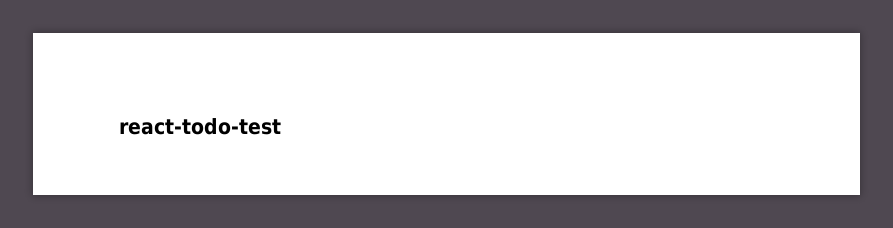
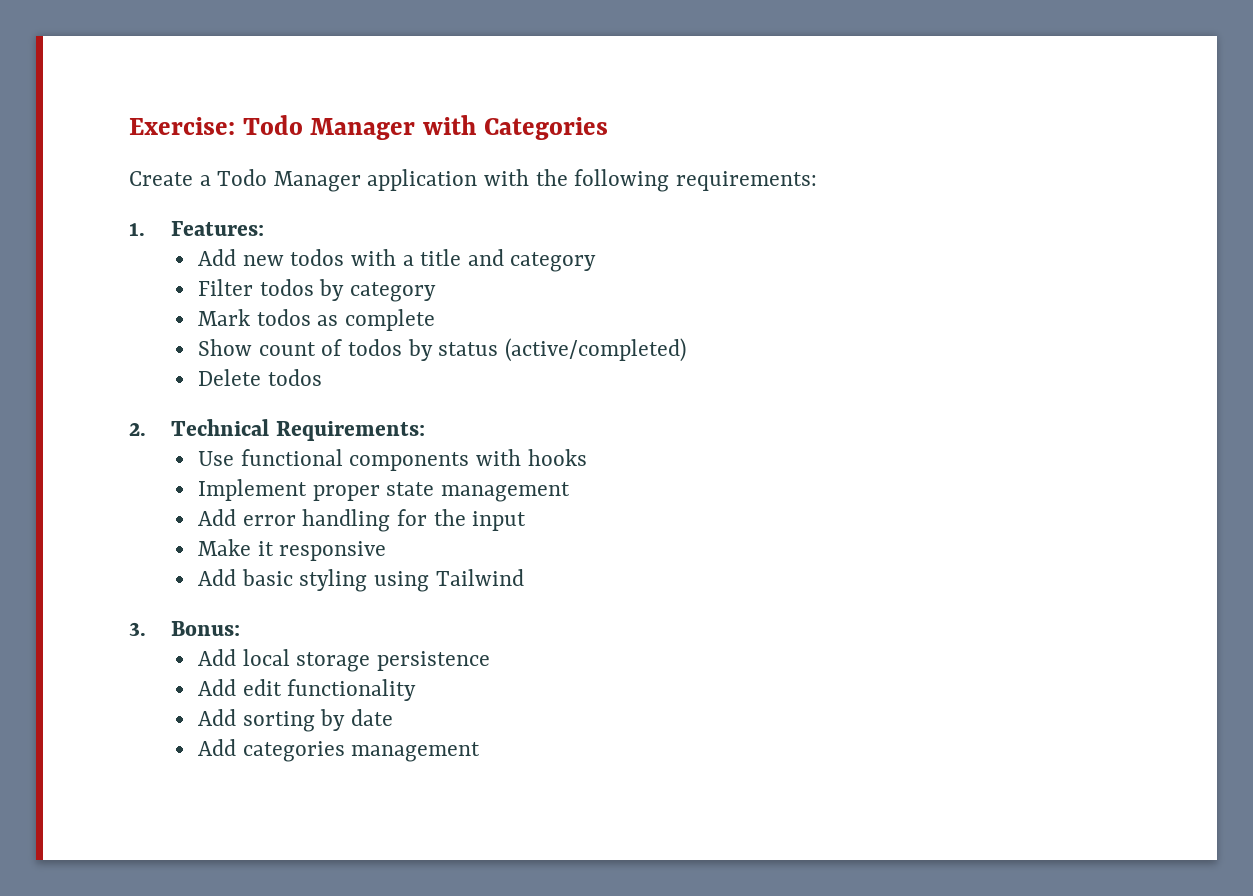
- react-todo-test
+ Exercise: Todo Manager with Categories
+ Create a Todo Manager application with the following requirements:
+ 1. Features:
+ Add new todos with a title and category
+ Filter todos by category
+ Mark todos as complete
+ Show count of todos by status (active/completed)
+ Delete todos
+ 2. Technical Requirements:
+ Use functional components with hooks
+ Implement proper state management
+ Add error handling for the input
+ Make it responsive
+ Add basic styling using Tailwind
+ 3. Bonus:
+ Add local storage persistence
+ Add edit functionality
+ Add sorting by date
+ Add categories management

